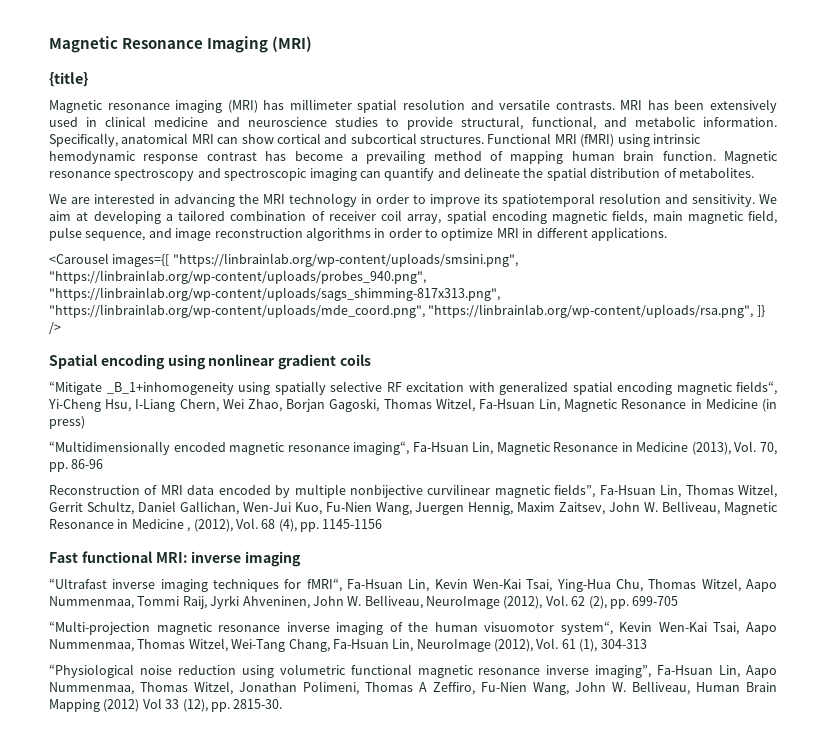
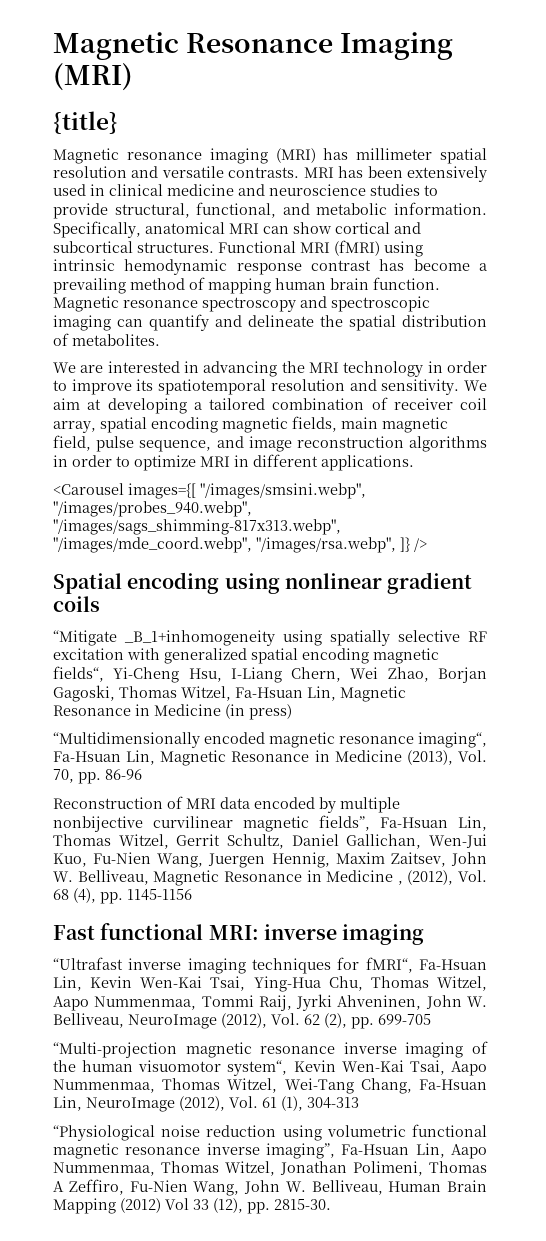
- <Carousel images={[ "https://linbrainlab.org/wp-content/uploads/smsini.png", "https://linbrainlab.org/wp-content/uploads/probes_940.png", "https://linbrainlab.org/wp-content/uploads/sags_shimming-817x313.png", "https://linbrainlab.org/wp-content/uploads/mde_coord.png", "https://linbrainlab.org/wp-content/uploads/rsa.png", ]} />
+ <Carousel images={[ "/images/smsini.webp", "/images/probes_940.webp", "/images/sags_shimming-817x313.webp", "/images/mde_coord.webp", "/images/rsa.webp", ]} />

